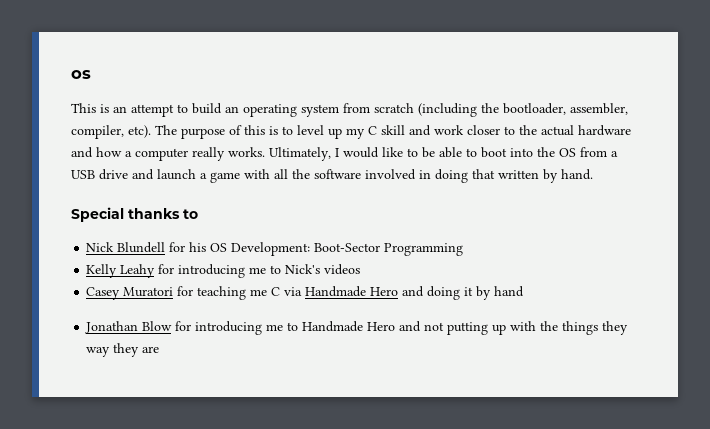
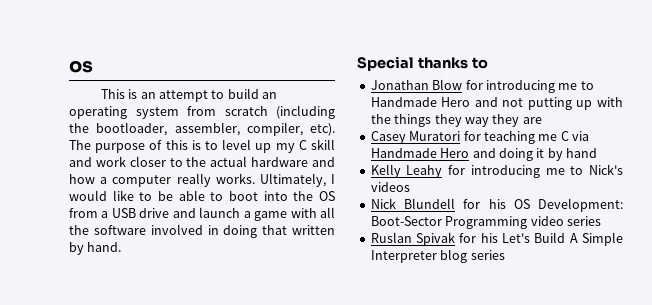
- Nick Blundell for his OS Development: Boot-Sector Programming
- Kelly Leahy for introducing me to Nick's videos
- Casey Muratori for teaching me C via Handmade Hero and doing it by hand
+ Casey Muratori for teaching me C via Handmade Hero and doing it by hand
+ Kelly Leahy for introducing me to Nick's videos
+ Nick Blundell for his OS Development: Boot-Sector Programming video series
+ Ruslan Spivak for his Let's Build A Simple Interpreter blog series

